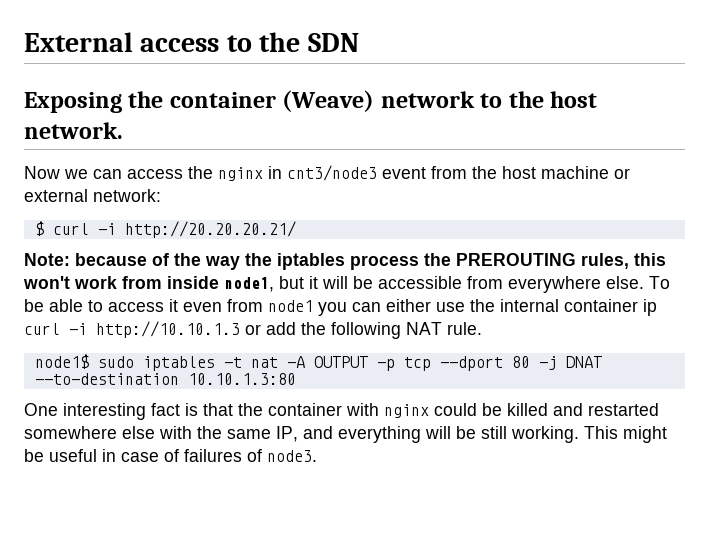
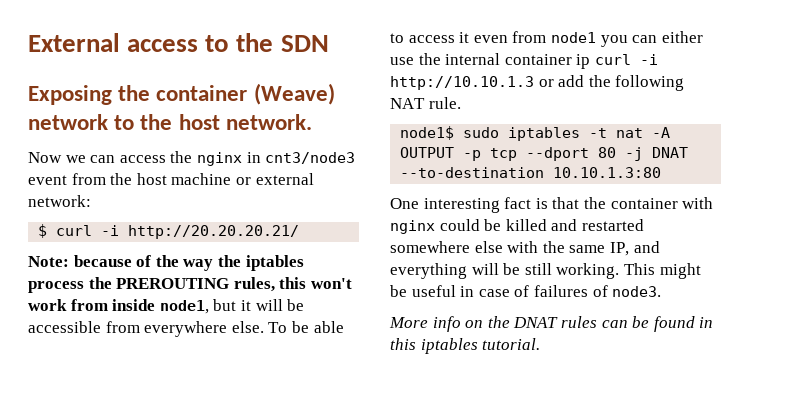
+ More info on the DNAT rules can be found in this iptables tutorial.

